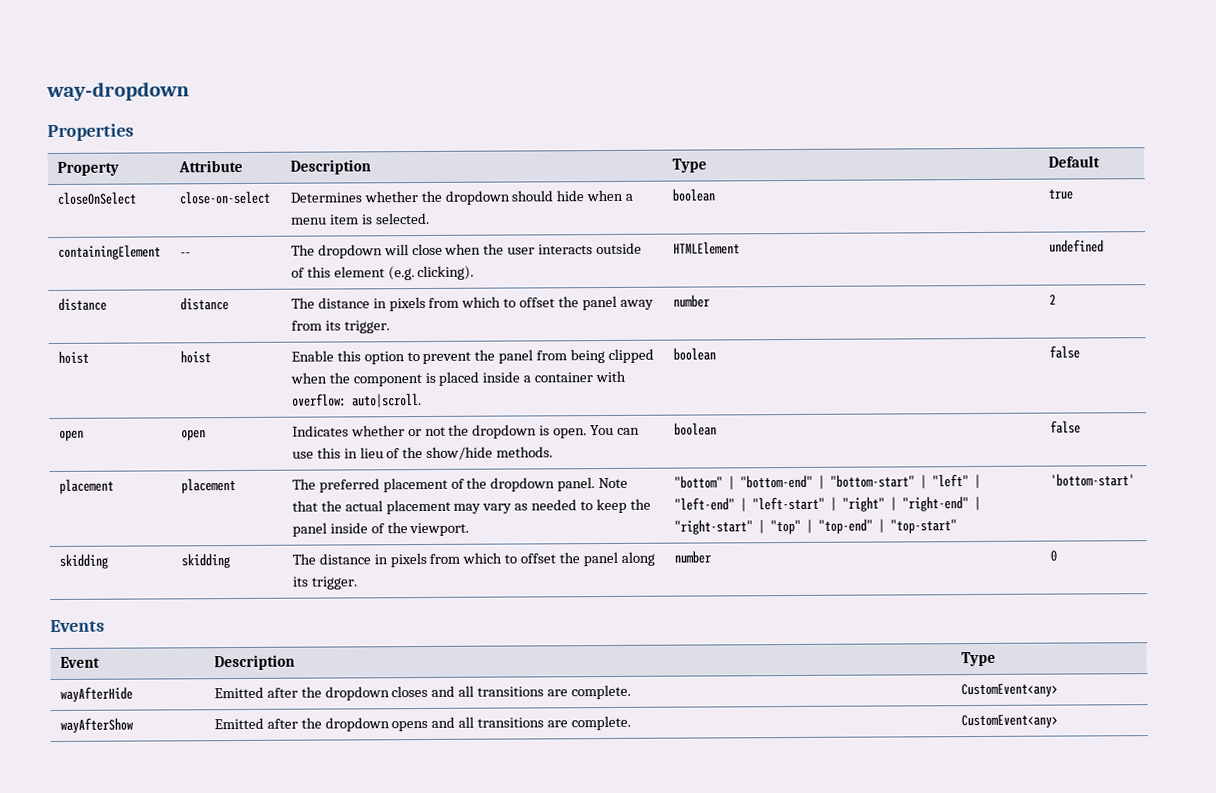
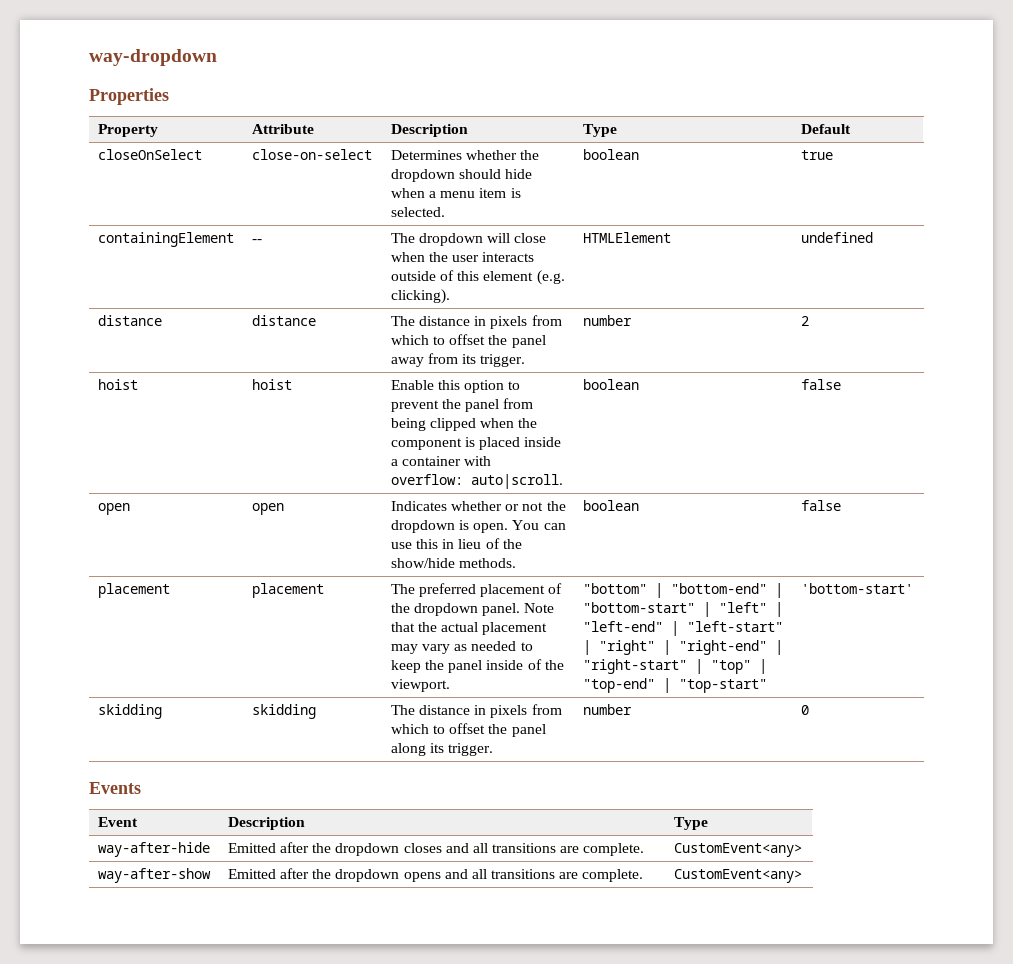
- wayAfterHide | Emitted after the dropdown closes and all transitions are complete. | CustomEvent<any>
+ way-after-hide | Emitted after the dropdown closes and all transitions are complete. | CustomEvent<any>
- wayAfterShow | Emitted after the dropdown opens and all transitions are complete. | CustomEvent<any>
+ way-after-show | Emitted after the dropdown opens and all transitions are complete. | CustomEvent<any>

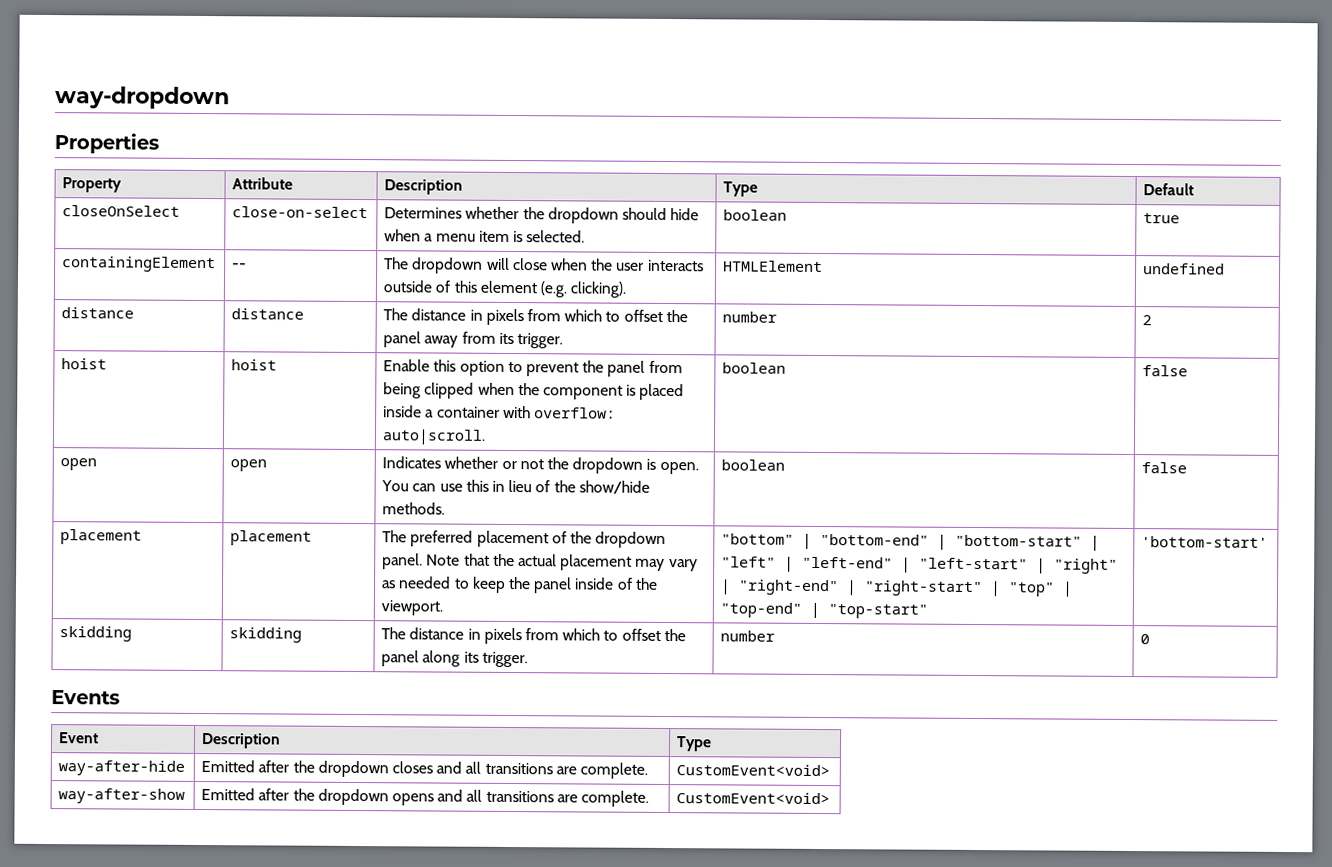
- way-after-hide | Emitted after the dropdown closes and all transitions are complete. | CustomEvent<any>
+ way-after-hide | Emitted after the dropdown closes and all transitions are complete. | CustomEvent<void>
- way-after-show | Emitted after the dropdown opens and all transitions are complete. | CustomEvent<any>
+ way-after-show | Emitted after the dropdown opens and all transitions are complete. | CustomEvent<void>

